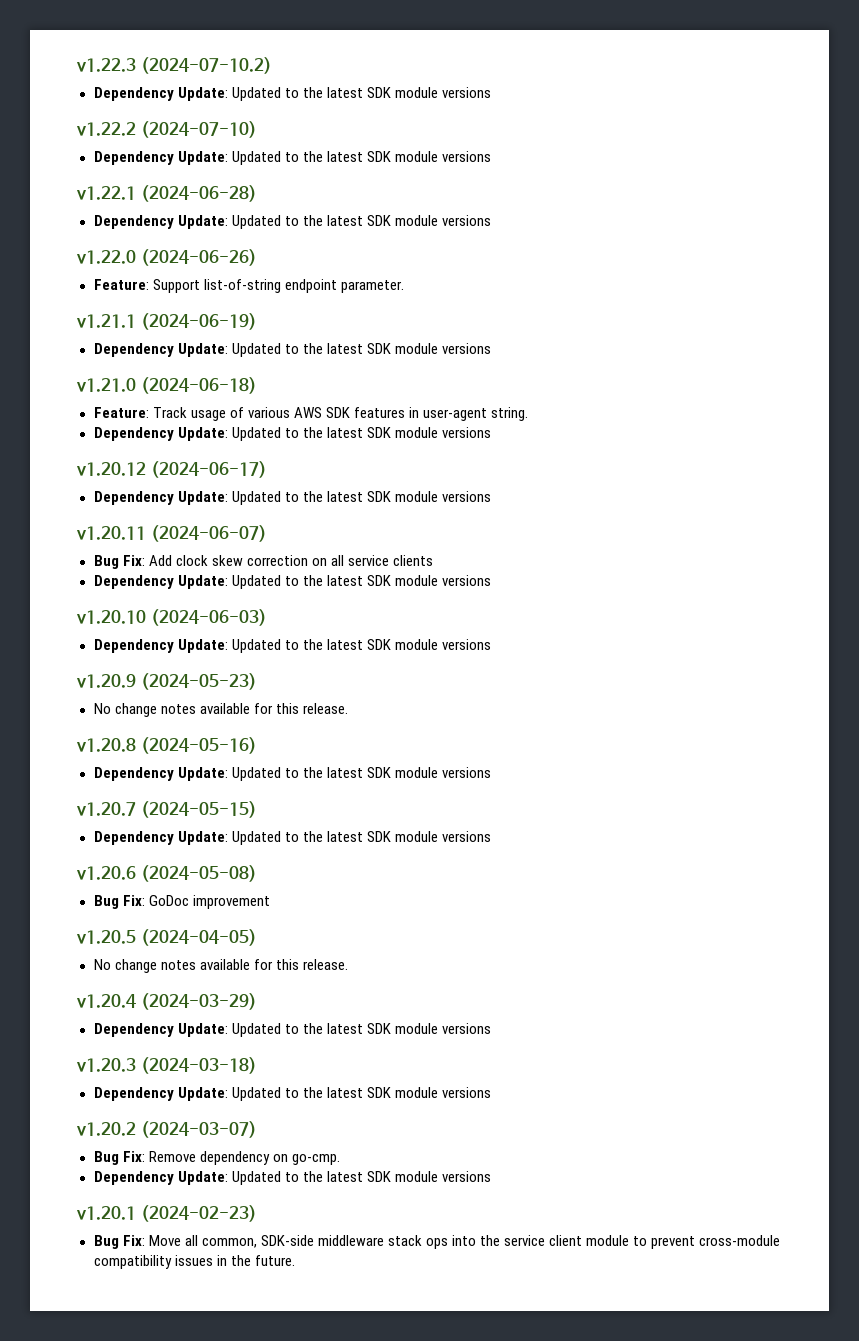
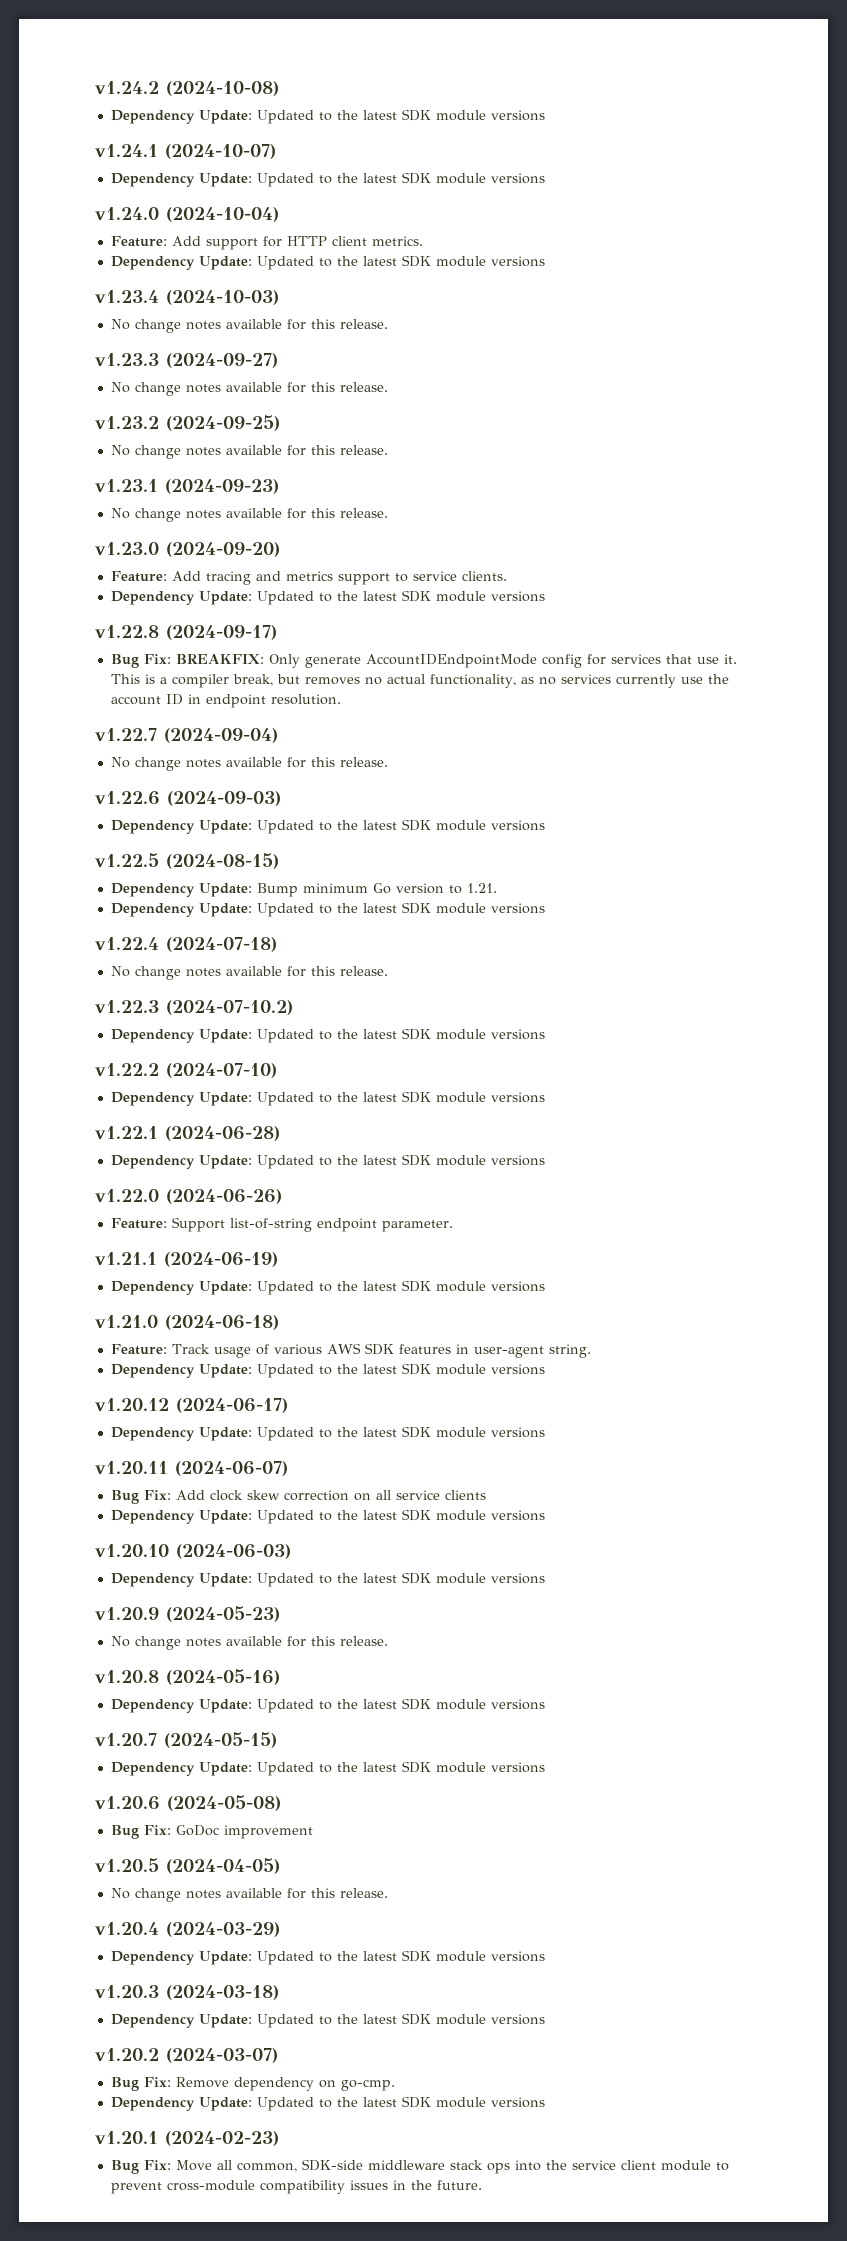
+ v1.24.2 (2024-10-08)
+ Dependency Update: Updated to the latest SDK module versions
+ v1.24.1 (2024-10-07)
+ Dependency Update: Updated to the latest SDK module versions
+ v1.24.0 (2024-10-04)
+ Feature: Add support for HTTP client metrics.
+ Dependency Update: Updated to the latest SDK module versions
+ v1.23.4 (2024-10-03)
+ No change notes available for this release.
+ v1.23.3 (2024-09-27)
+ No change notes available for this release.
+ v1.23.2 (2024-09-25)
+ No change notes available for this release.
+ v1.23.1 (2024-09-23)
+ No change notes available for this release.
+ v1.23.0 (2024-09-20)
+ Feature: Add tracing and metrics support to service clients.
+ Dependency Update: Updated to the latest SDK module versions
+ v1.22.8 (2024-09-17)
+ Bug Fix: BREAKFIX: Only generate AccountIDEndpointMode config for services that use it. This is a compiler break, but removes no actual functionality, as no services currently use the account ID in endpoint resolution.
+ v1.22.7 (2024-09-04)
+ No change notes available for this release.
+ v1.22.6 (2024-09-03)
+ Dependency Update: Updated to the latest SDK module versions
+ v1.22.5 (2024-08-15)
+ Dependency Update: Bump minimum Go version to 1.21.
+ Dependency Update: Updated to the latest SDK module versions
+ v1.22.4 (2024-07-18)
+ No change notes available for this release.

